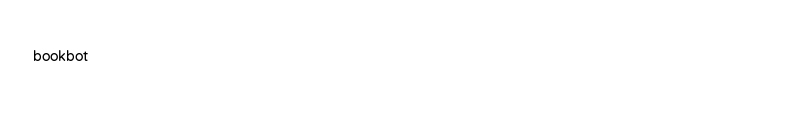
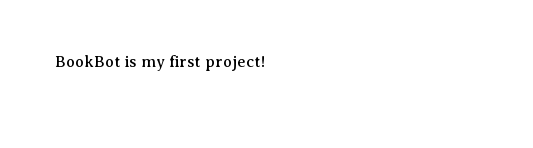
- bookbot
+ BookBot is my first project!

